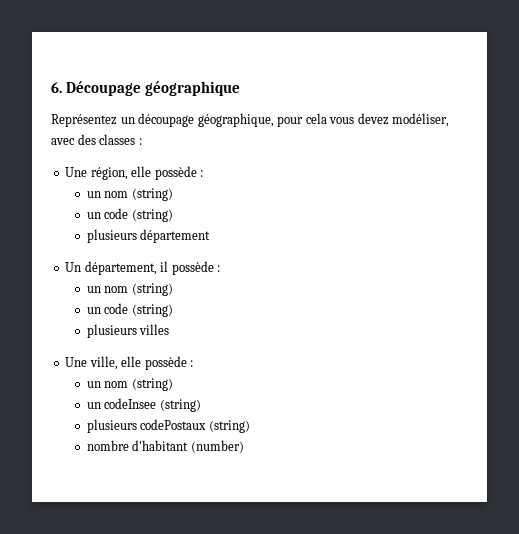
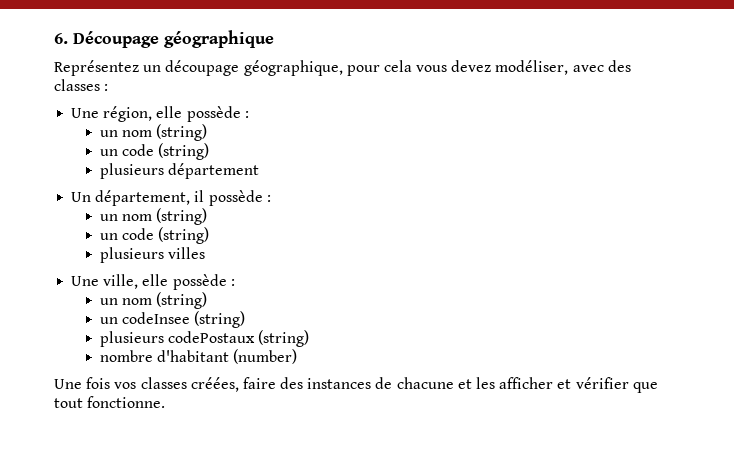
+ Une fois vos classes créées, faire des instances de chacune et les afficher et vérifier que tout fonctionne.

